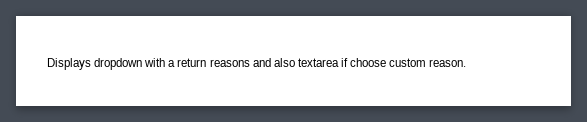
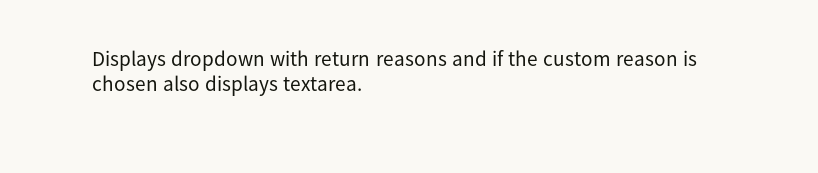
- Displays dropdown with a return reasons and also textarea if choose custom reason.
+ Displays dropdown with return reasons and if the custom reason is chosen also displays textarea.

